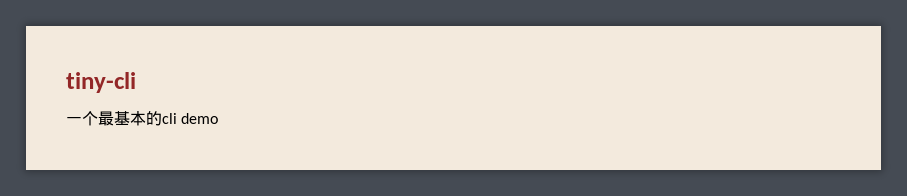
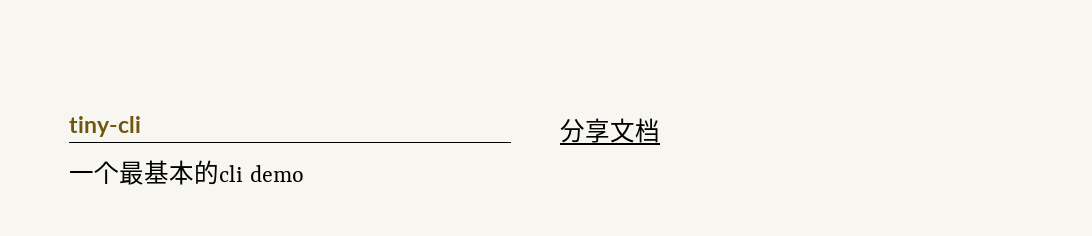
+ 分享文档

